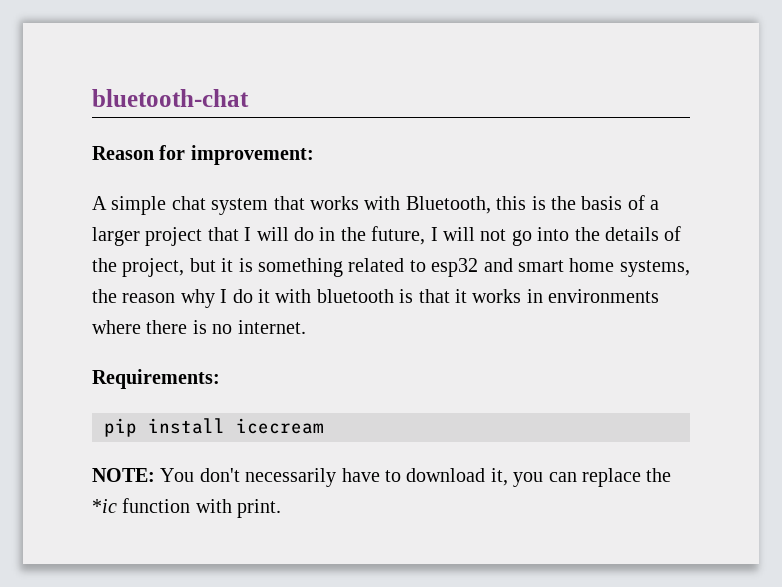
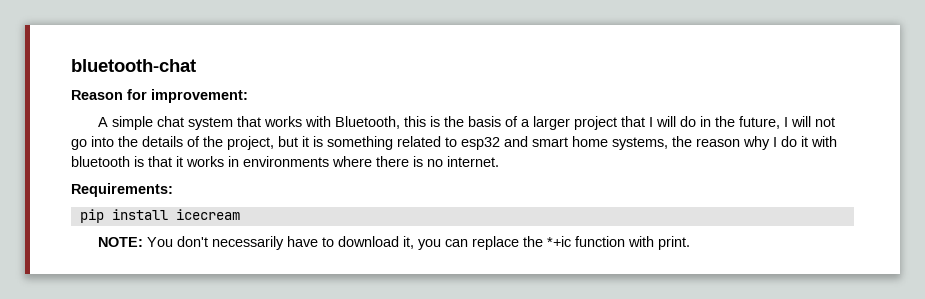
- NOTE: You don't necessarily have to download it, you can replace the *ic function with print.
+ NOTE: You don't necessarily have to download it, you can replace the *+ic function with print.

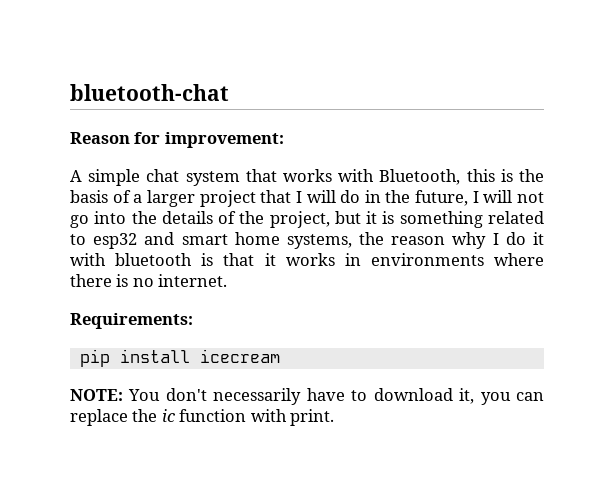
- NOTE: You don't necessarily have to download it, you can replace the *+ic function with print.
+ NOTE: You don't necessarily have to download it, you can replace the ic function with print.

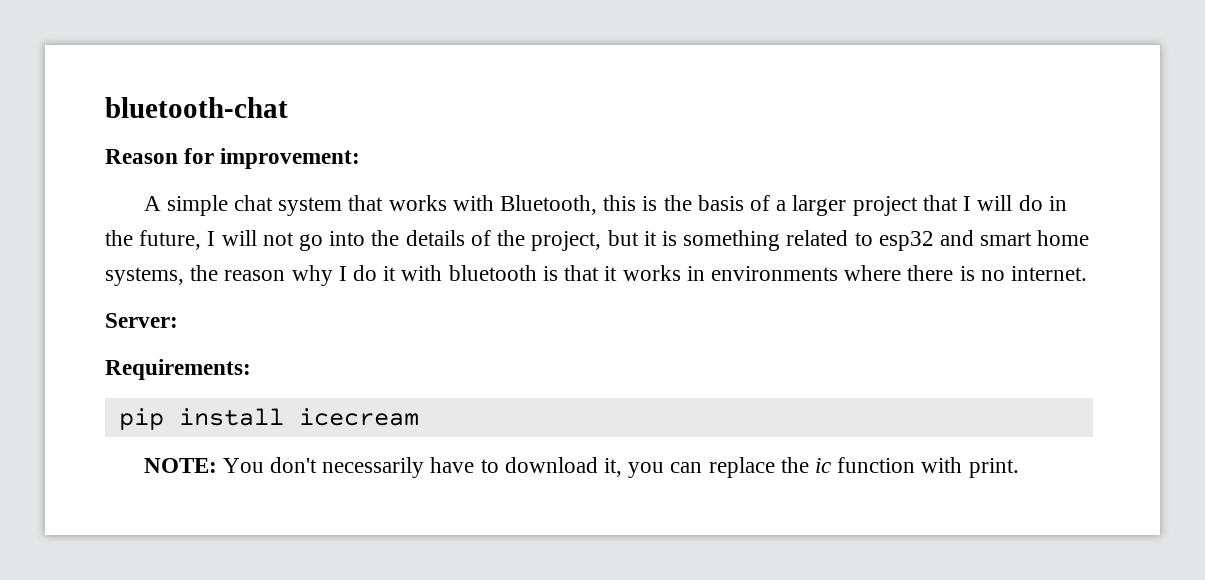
+ Server:

